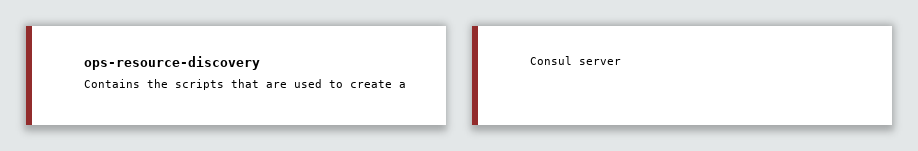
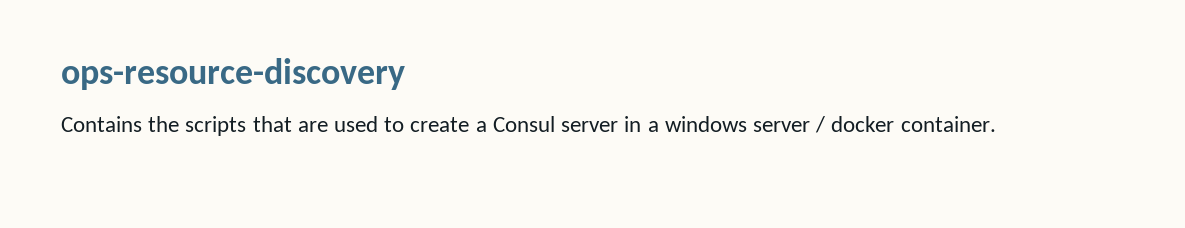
- Contains the scripts that are used to create a Consul server
+ Contains the scripts that are used to create a Consul server in a windows server / docker container.

